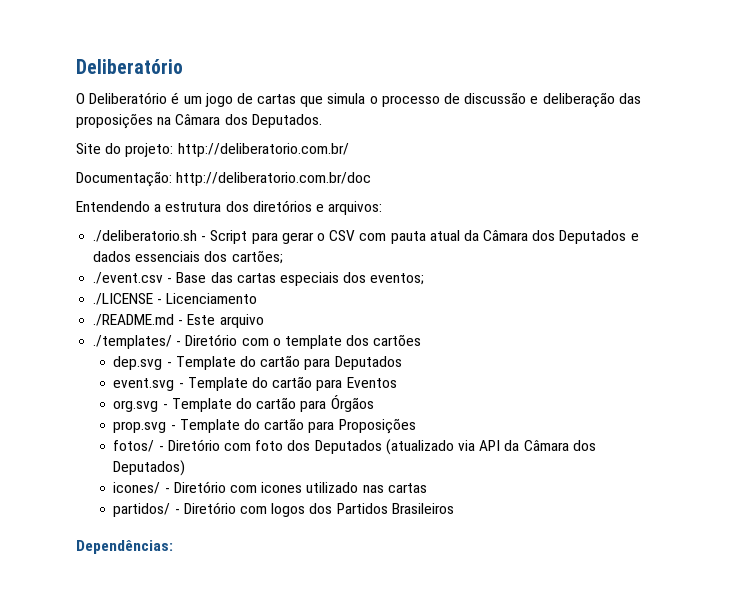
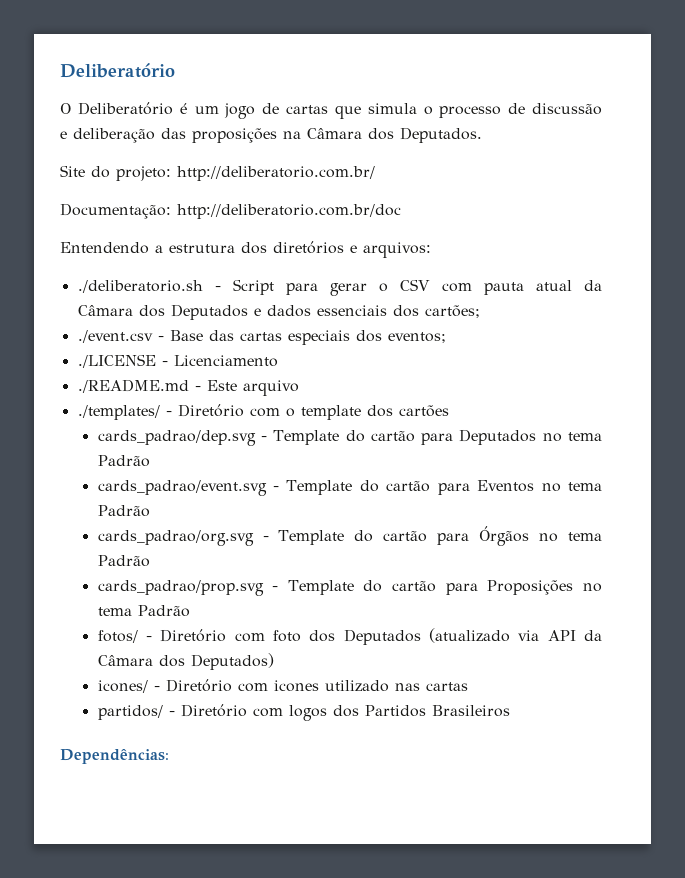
- dep.svg - Template do cartão para Deputados
- event.svg - Template do cartão para Eventos
- org.svg - Template do cartão para Órgãos
- prop.svg - Template do cartão para Proposições
+ cards_padrao/dep.svg - Template do cartão para Deputados no tema Padrão
+ cards_padrao/event.svg - Template do cartão para Eventos no tema Padrão
+ cards_padrao/org.svg - Template do cartão para Órgãos no tema Padrão
+ cards_padrao/prop.svg - Template do cartão para Proposições no tema Padrão

